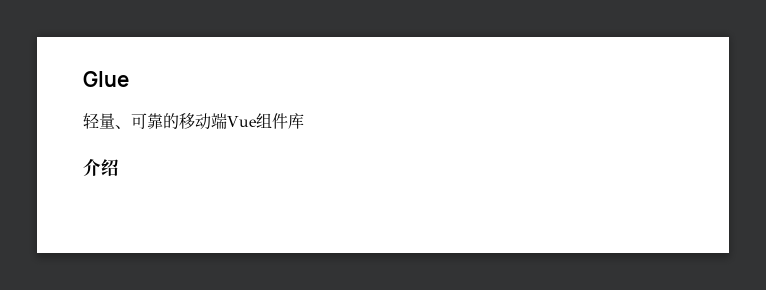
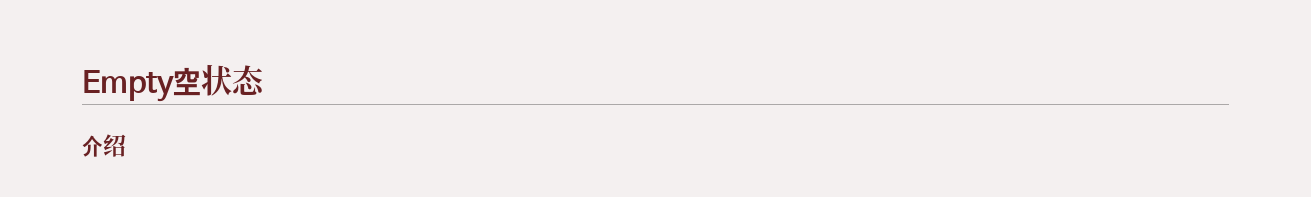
- Glue
- 轻量、可靠的移动端Vue组件库
+ Empty空状态

